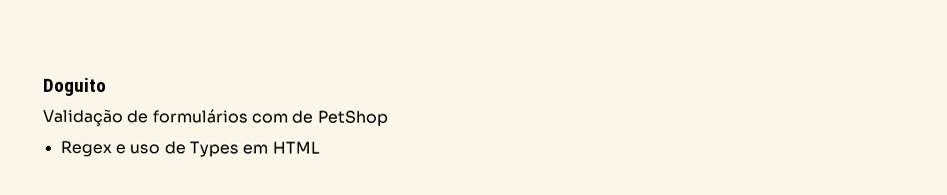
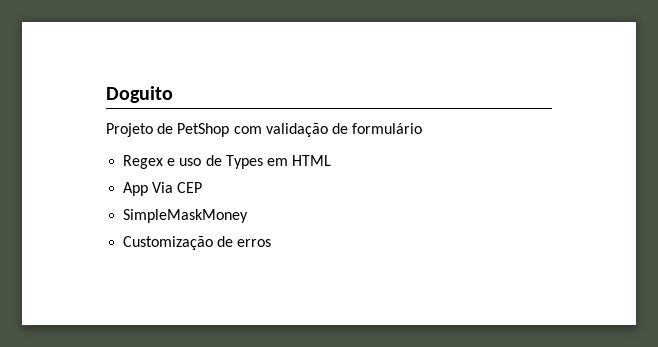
- Validação de formulários com de PetShop
+ Projeto de PetShop com validação de formulário
+ App Via CEP
+ SimpleMaskMoney
+ Customização de erros

